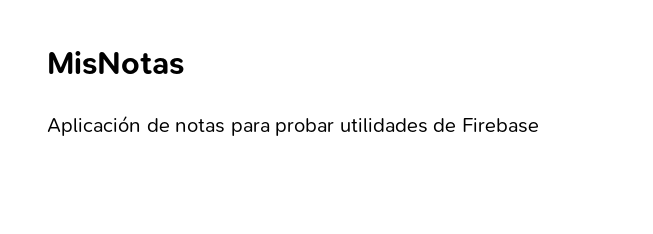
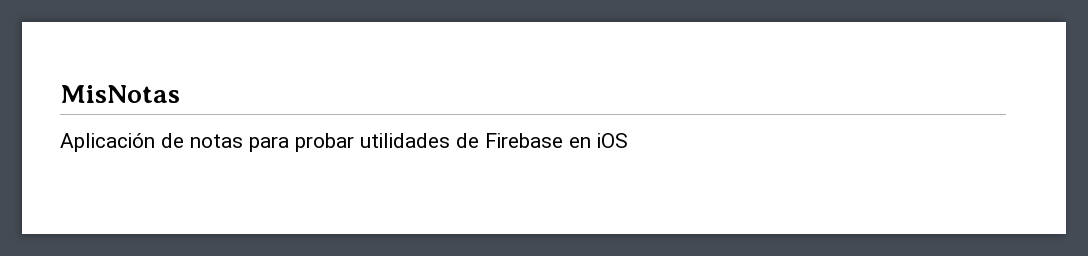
- Aplicación de notas para probar utilidades de Firebase
+ Aplicación de notas para probar utilidades de Firebase en iOS

